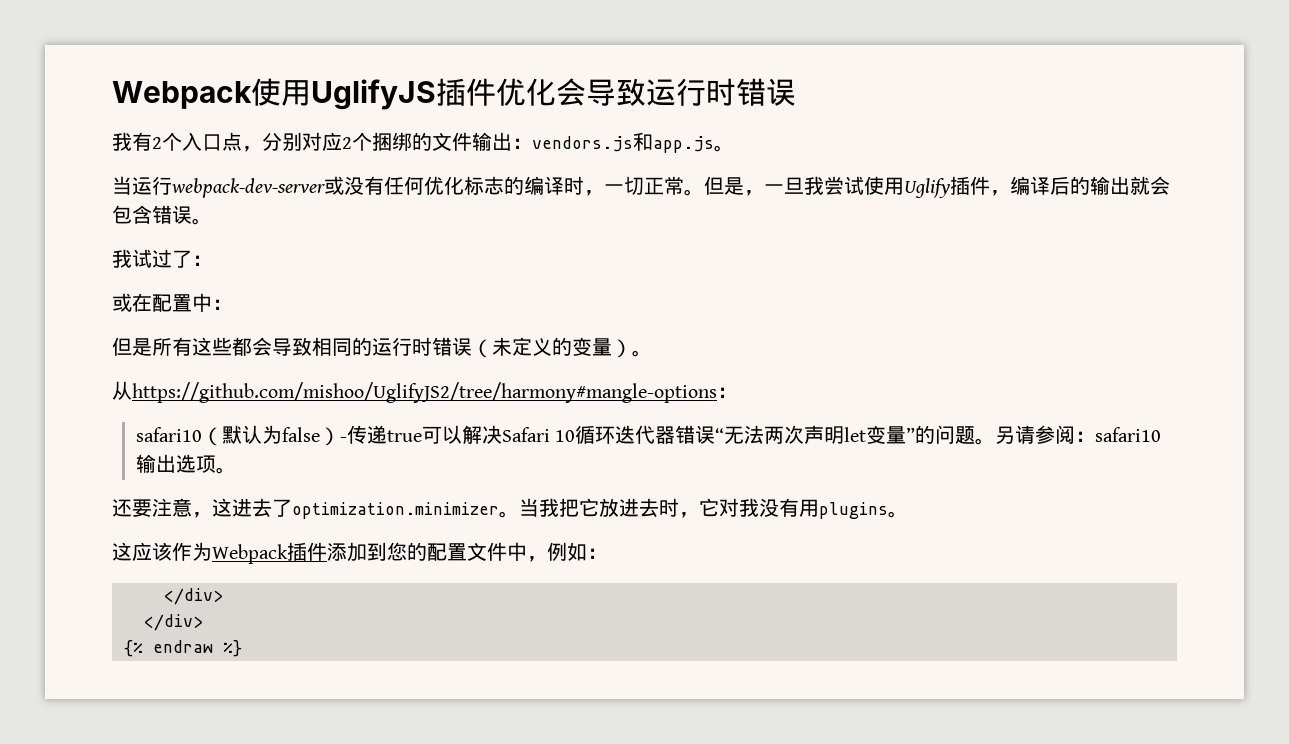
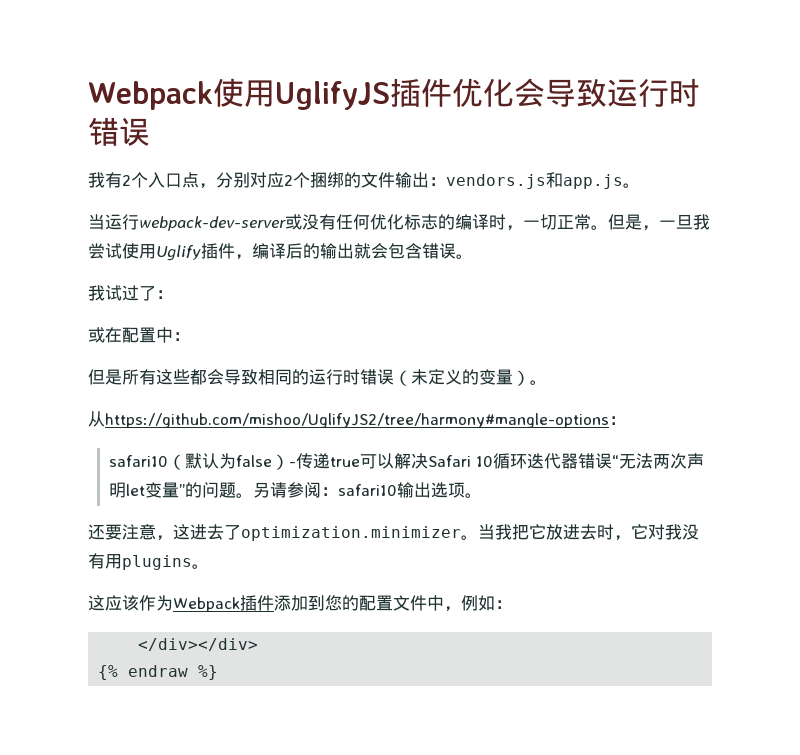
  这应该作为Webpack插件添加到您的配置文件中，例如：
- </div>
- </div>
+ </div></div>

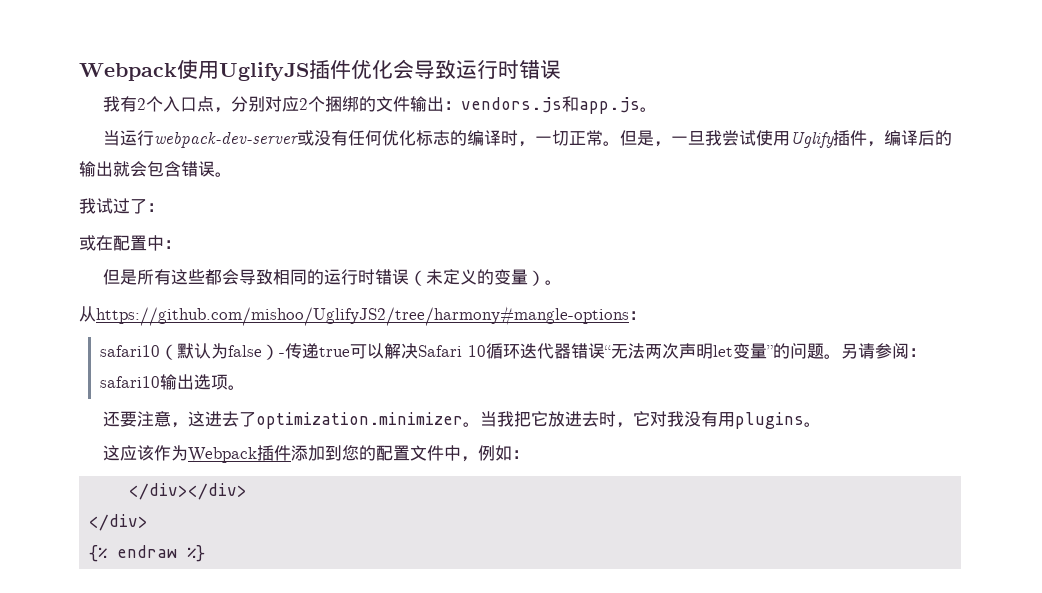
+ </div>

